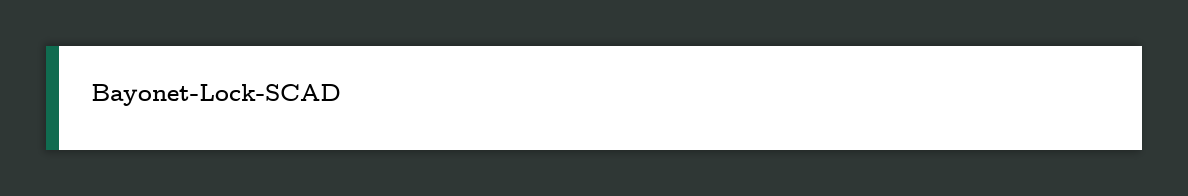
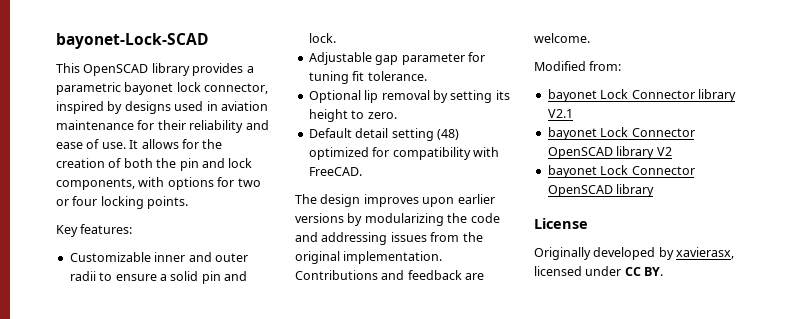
- Bayonet-Lock-SCAD
+ bayonet-Lock-SCAD
+ This OpenSCAD library provides a parametric bayonet lock connector, inspired by designs used in aviation maintenance for their reliability and ease of use. It allows for the creation of both the pin and lock components, with options for two or four locking points.
+ Key features:
+ Customizable inner and outer radii to ensure a solid pin and lock.
+ Adjustable gap parameter for tuning fit tolerance.
+ Optional lip removal by setting its height to zero.
+ Default detail setting (48) optimized for compatibility with FreeCAD.
+ The design improves upon earlier versions by modularizing the code and addressing issues from the original implementation. Contributions and feedback are welcome.
+ Modified from:
+ bayonet Lock Connector library V2.1
+ bayonet Lock Connector OpenSCAD library V2
+ bayonet Lock Connector OpenSCAD library
+ License
+ Originally developed by xavierasx, licensed under CC BY.

